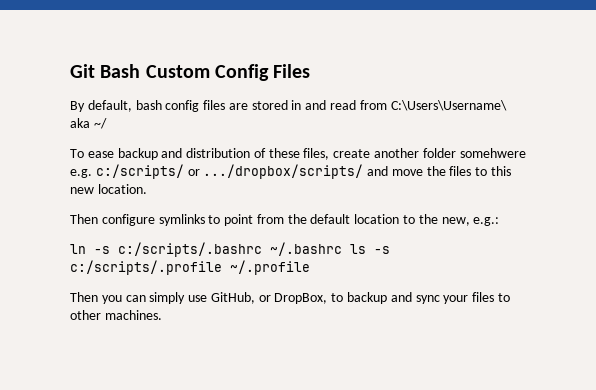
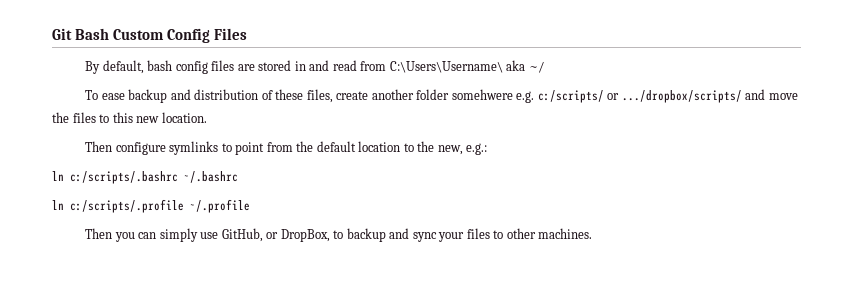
- ln -s c:/scripts/.bashrc ~/.bashrc ls -s c:/scripts/.profile ~/.profile
+ ln c:/scripts/.bashrc ~/.bashrc
+ ln c:/scripts/.profile ~/.profile

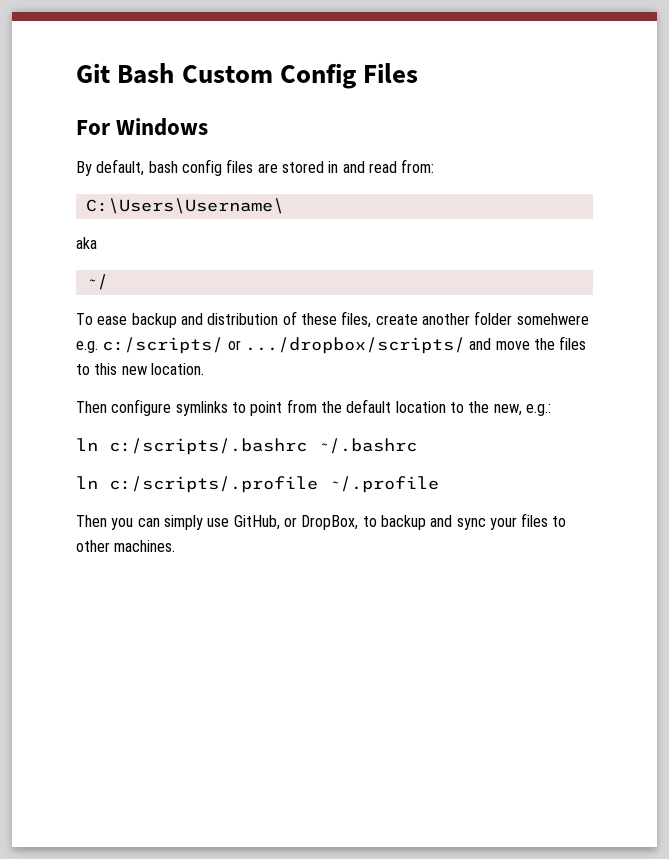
+ For Windows
- By default, bash config files are stored in and read from C:\Users\Username\ aka ~/
+ By default, bash config files are stored in and read from:
+ C:\Users\Username\
+ aka
+ ~/

